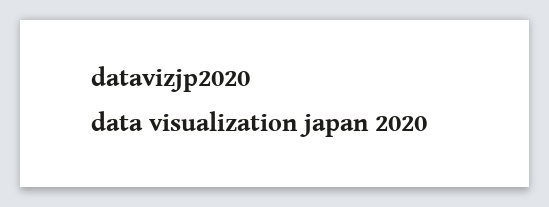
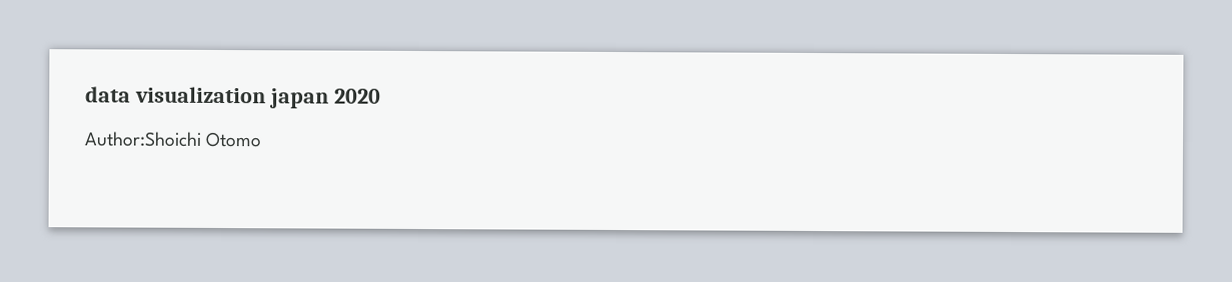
- datavizjp2020
+ Author:Shoichi Otomo

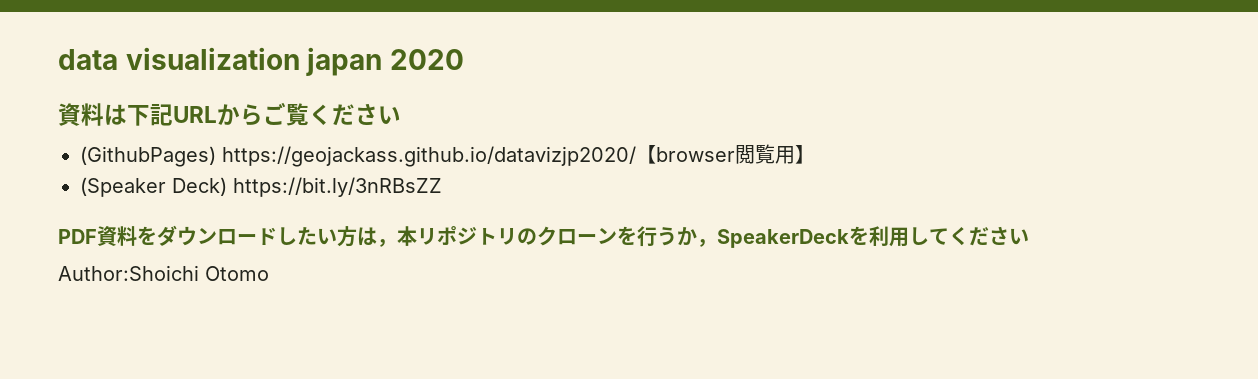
+ 資料は下記URLからご覧ください
+ (GithubPages) https://geojackass.github.io/datavizjp2020/【browser閲覧用】
+ (Speaker Deck) https://bit.ly/3nRBsZZ
+ PDF資料をダウンロードしたい方は，本リポジトリのクローンを行うか，SpeakerDeckを利用してください

